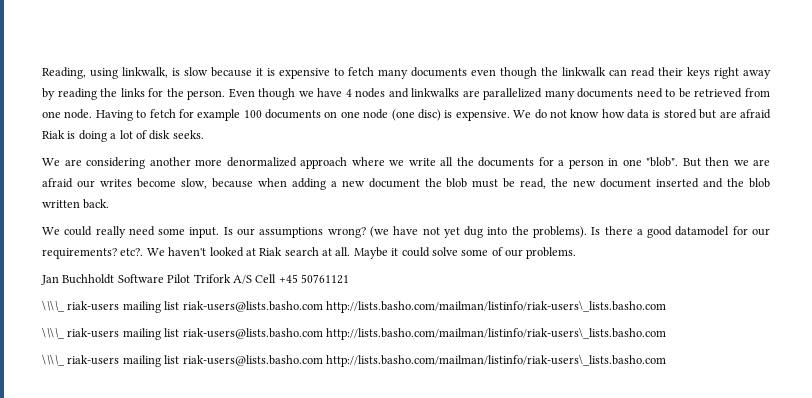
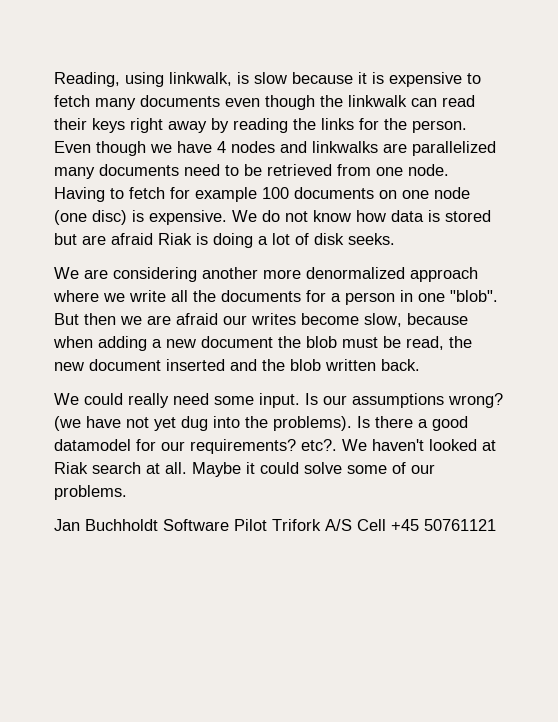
  Jan Buchholdt Software Pilot Trifork A/S Cell +45 50761121
- \\\\_ riak-users mailing list riak-users@lists.basho.com http://lists.basho.com/mailman/listinfo/riak-users\_lists.basho.com
- \\\\_ riak-users mailing list riak-users@lists.basho.com http://lists.basho.com/mailman/listinfo/riak-users\_lists.basho.com
- \\\\_ riak-users mailing list riak-users@lists.basho.com http://lists.basho.com/mailman/listinfo/riak-users\_lists.basho.com

